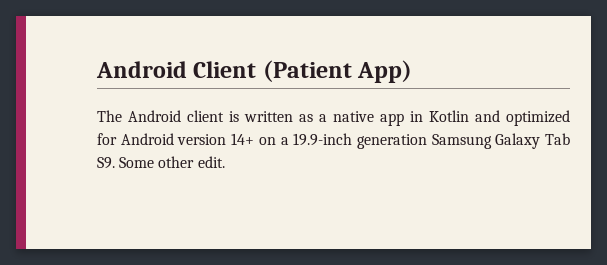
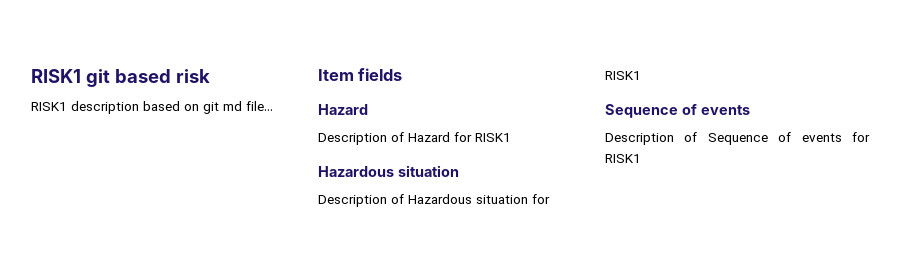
- Android Client (Patient App)
- The Android client is written as a native app in Kotlin and optimized for Android version 14+ on a 19.9-inch generation Samsung Galaxy Tab S9. Some other edit.
+ RISK1 git based risk
+ RISK1 description based on git md file...
+ Item fields
+ Hazard
+ Description of Hazard for RISK1
+ Hazardous situation
+ Description of Hazardous situation for RISK1
+ Sequence of events
+ Description of Sequence of events for RISK1

